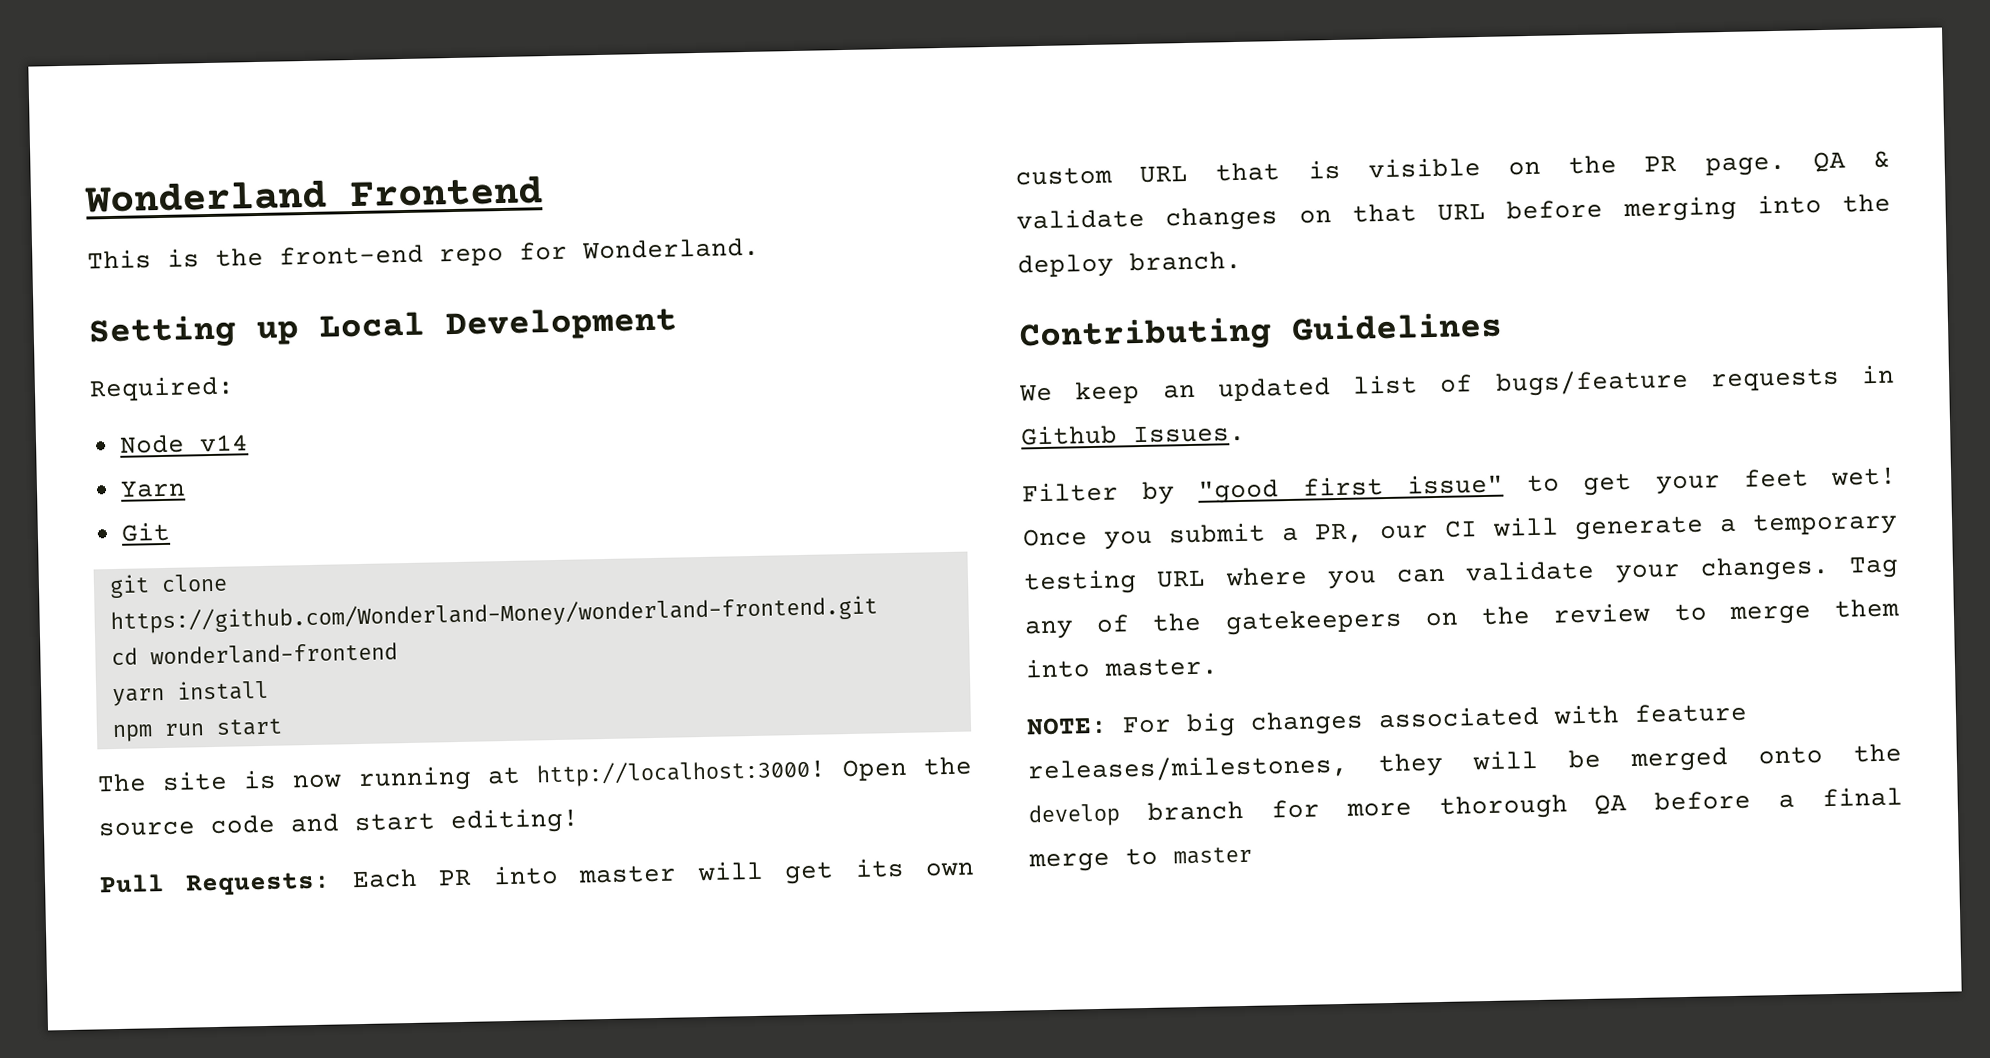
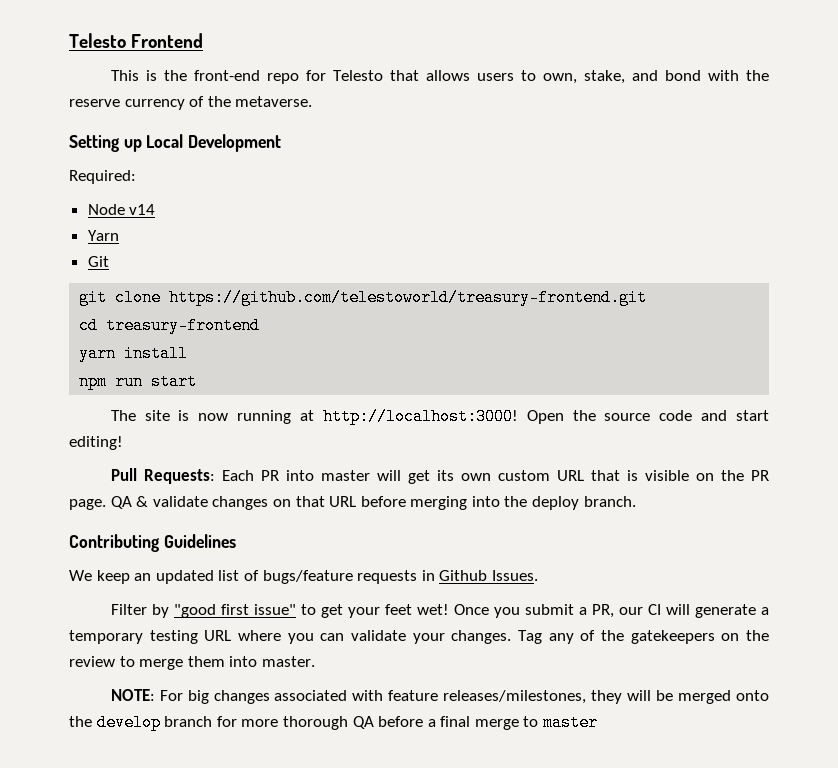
- Wonderland Frontend
+ Telesto Frontend
- This is the front-end repo for Wonderland.
+ This is the front-end repo for Telesto that allows users to own, stake, and bond with the reserve currency of the metaverse.
- git clone https://github.com/Wonderland-Money/wonderland-frontend.git
+ git clone https://github.com/telestoworld/treasury-frontend.git
- cd wonderland-frontend
+ cd treasury-frontend

